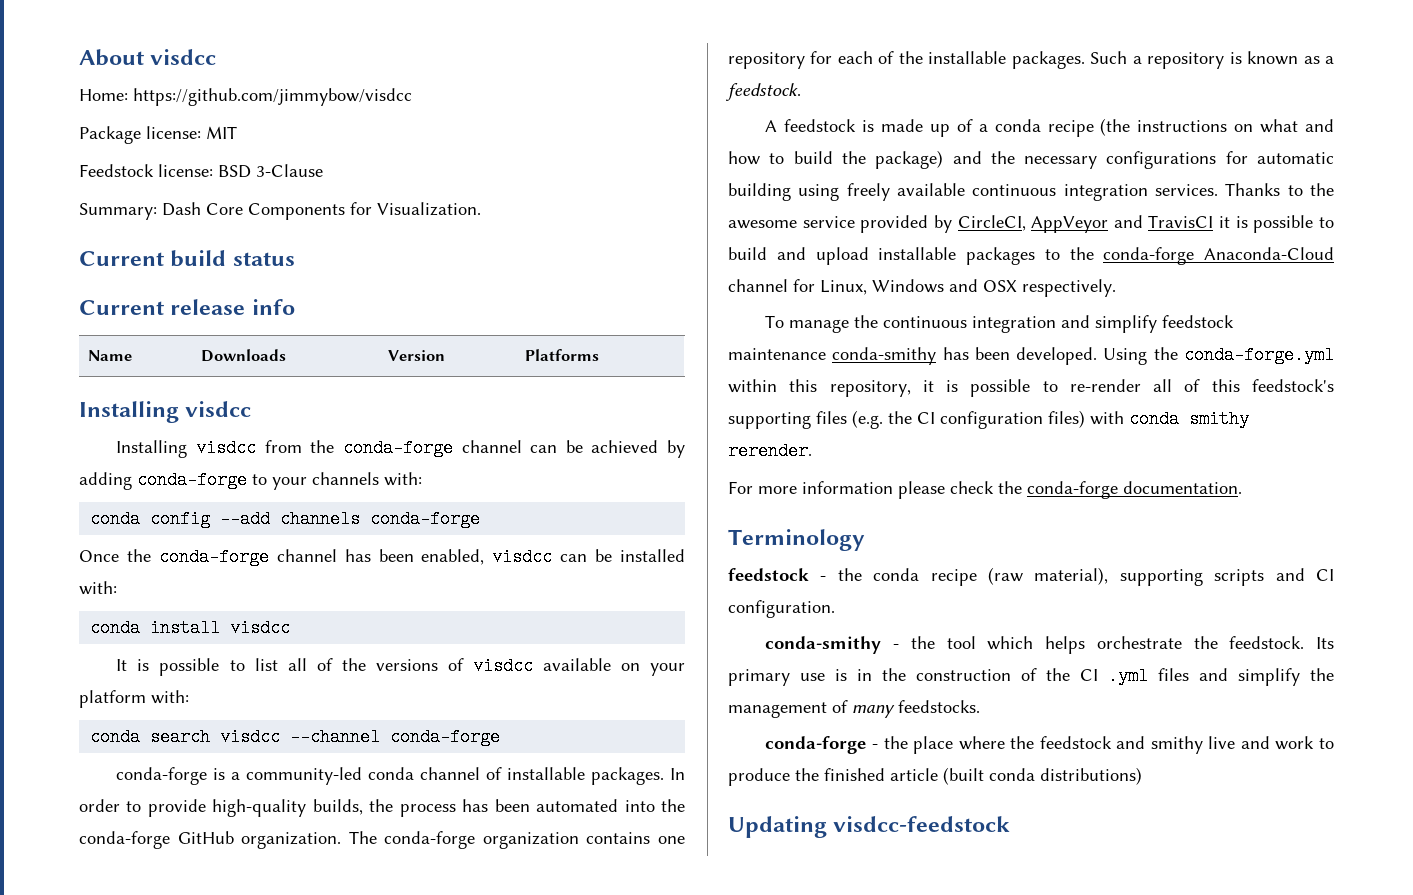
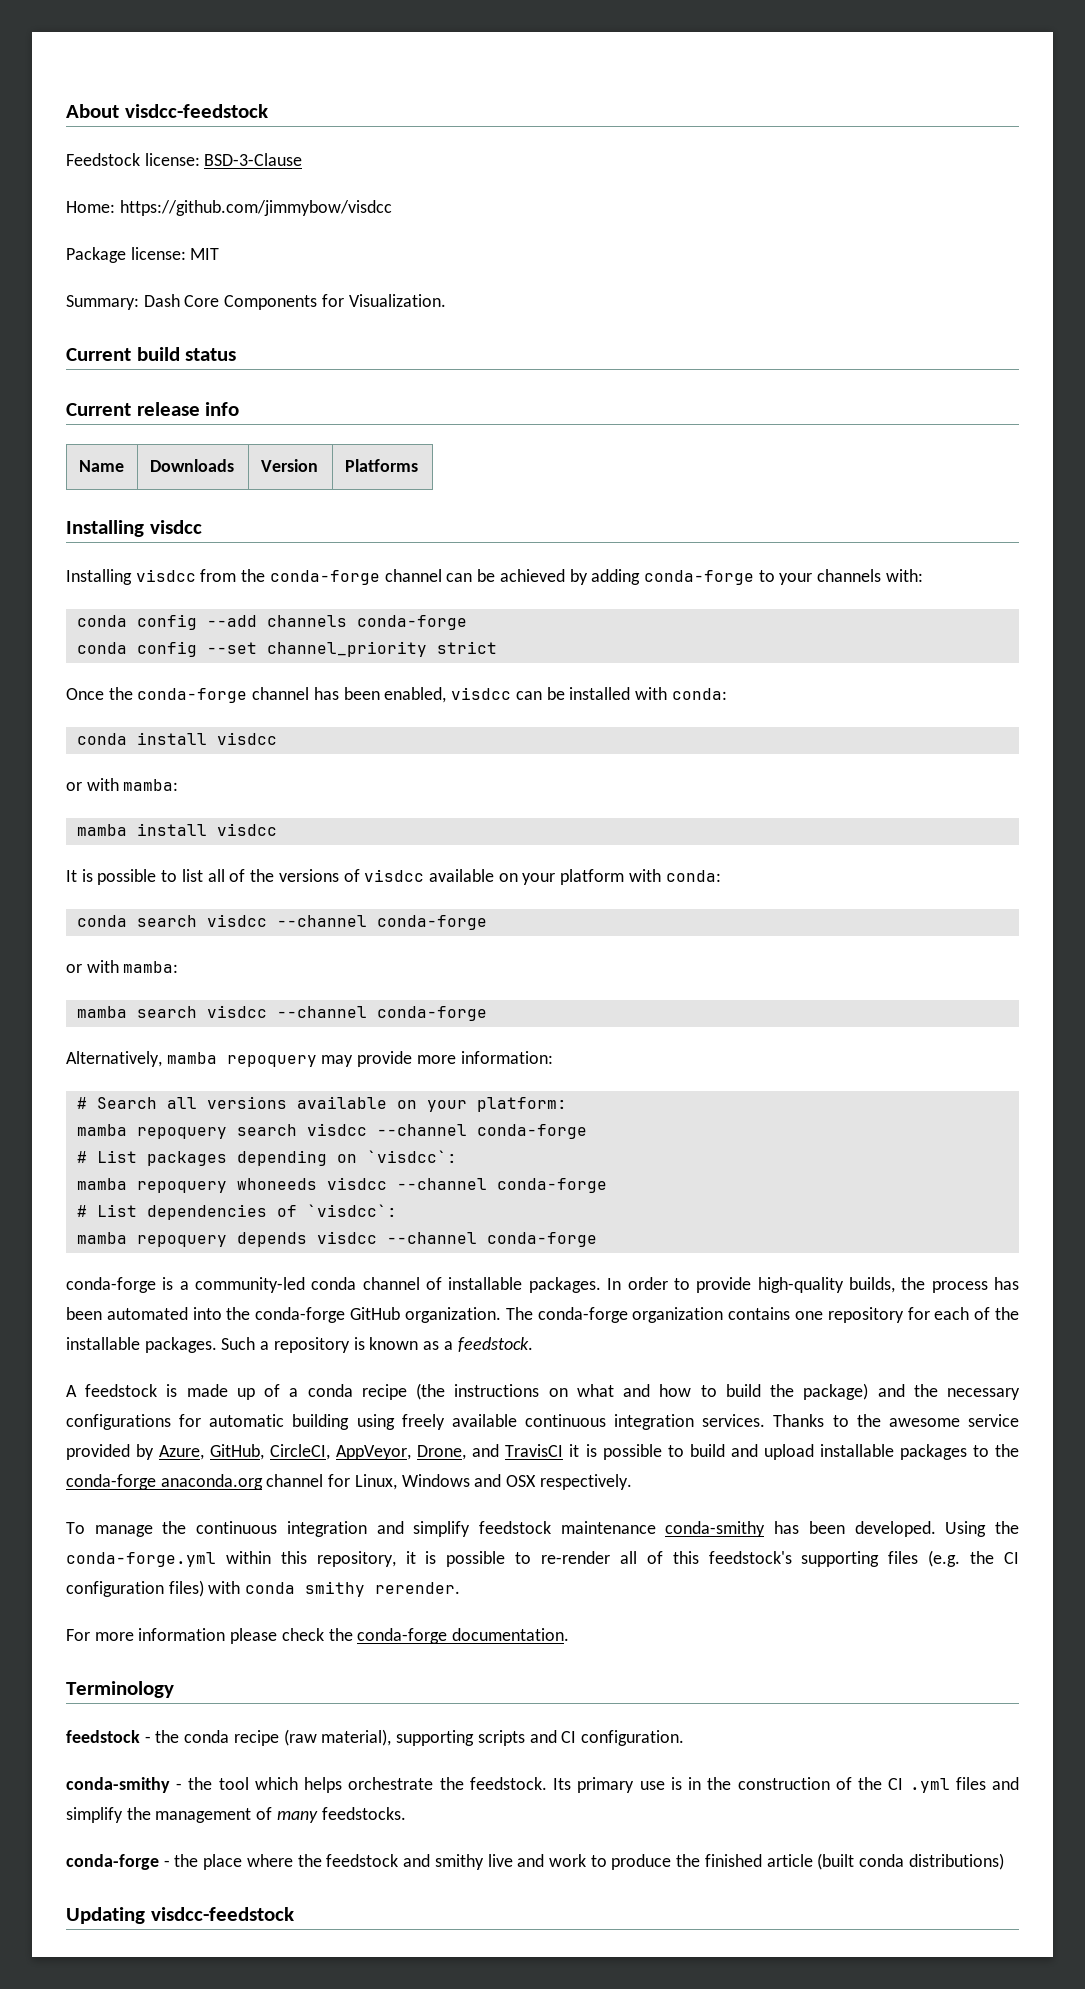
- About visdcc
+ About visdcc-feedstock
+ Feedstock license: BSD-3-Clause
- Feedstock license: BSD 3-Clause
+ conda config --set channel_priority strict
- Once the conda-forge channel has been enabled, visdcc can be installed with:
+ Once the conda-forge channel has been enabled, visdcc can be installed with conda:
  conda install visdcc
+ or with mamba:
+ mamba install visdcc
- It is possible to list all of the versions of visdcc available on your platform with:
+ It is possible to list all of the versions of visdcc available on your platform with conda:
  conda search visdcc --channel conda-forge
+ or with mamba:
+ mamba search visdcc --channel conda-forge
+ Alternatively, mamba repoquery may provide more information:
+ # Search all versions available on your platform:
+ mamba repoquery search visdcc --channel conda-forge
+ # List packages depending on `visdcc`:
+ mamba repoquery whoneeds visdcc --channel conda-forge
+ # List dependencies of `visdcc`:
+ mamba repoquery depends visdcc --channel conda-forge
- Thanks to the awesome service provided by CircleCI, AppVeyor and TravisCI it is possible to build and upload installable packages to the conda-forge Anaconda-Cloud channel for Linux, Windows and OSX respectively.
+ Thanks to the awesome service provided by Azure, GitHub, CircleCI, AppVeyor, Drone, and TravisCI it is possible to build and upload installable packages to the conda-forge anaconda.org channel for Linux, Windows and OSX respectively.

